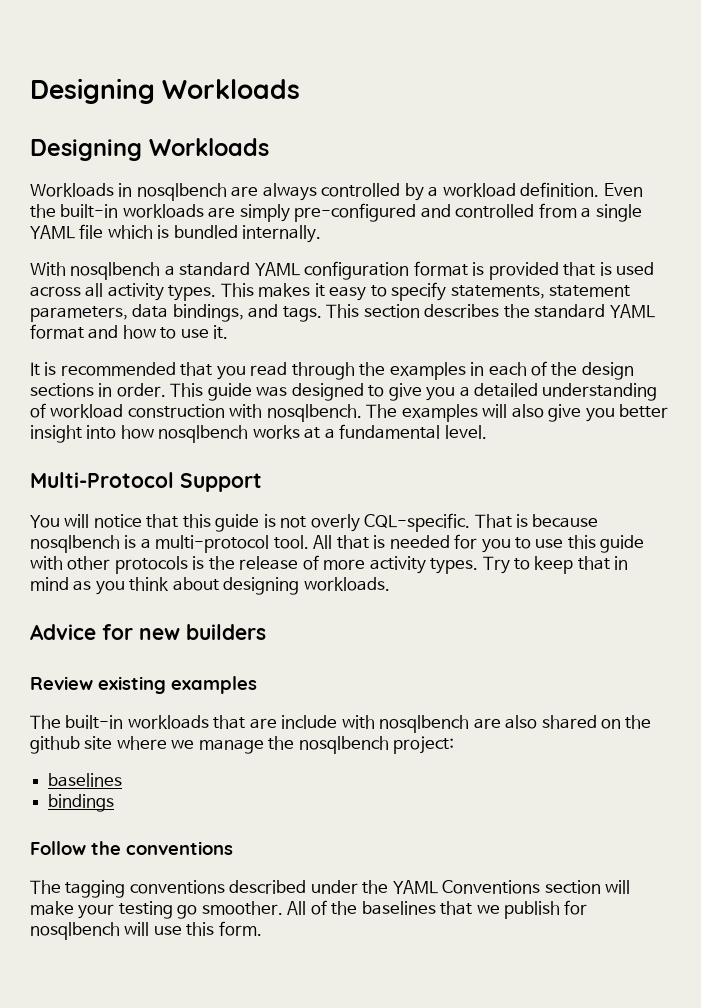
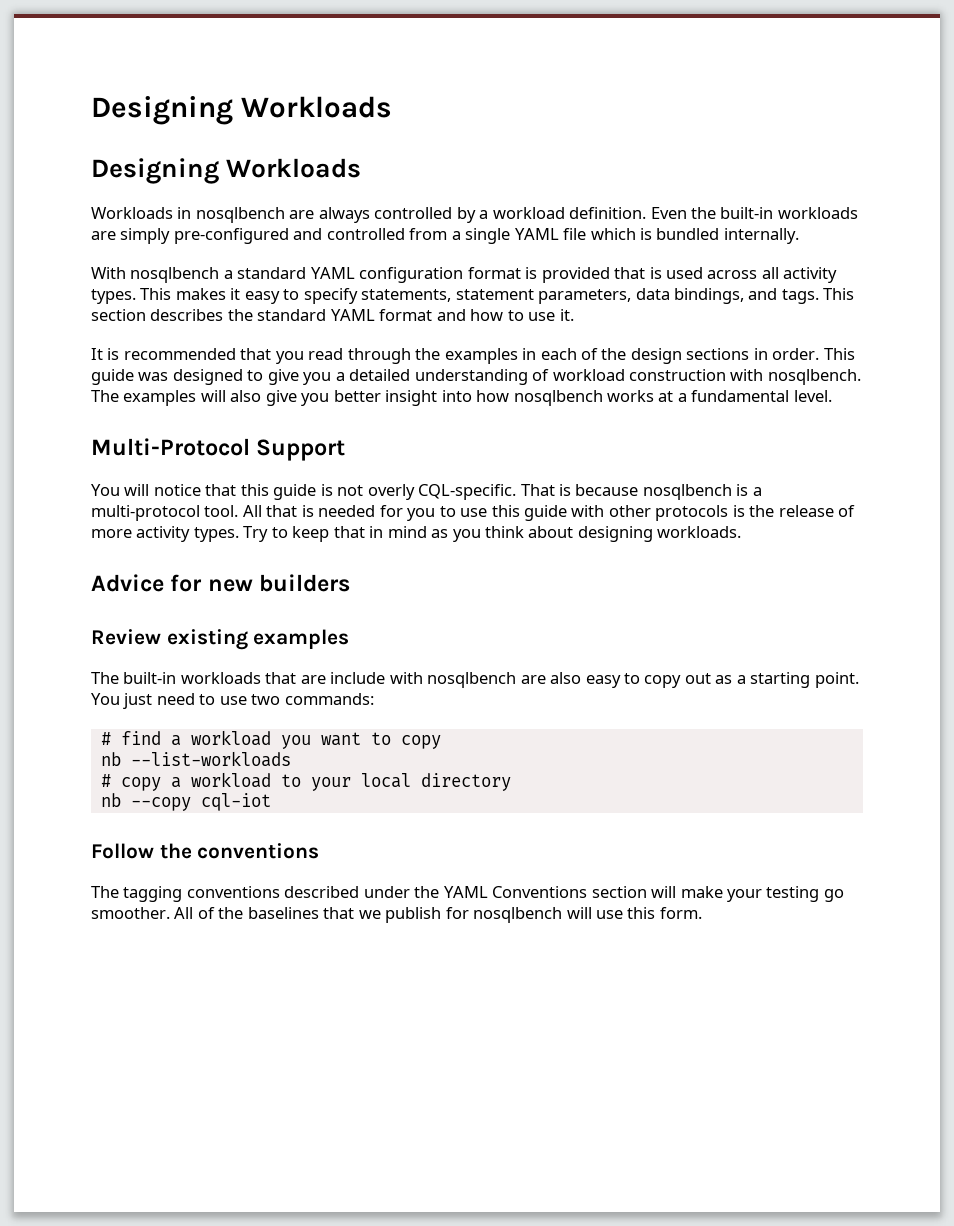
- The built-in workloads that are include with nosqlbench are also shared on the github site where we manage the nosqlbench project:
- baselines
- bindings
+ The built-in workloads that are include with nosqlbench are also easy to copy out as a starting point. You just need to use two commands:
+ # find a workload you want to copy
+ nb --list-workloads
+ # copy a workload to your local directory
+ nb --copy cql-iot

